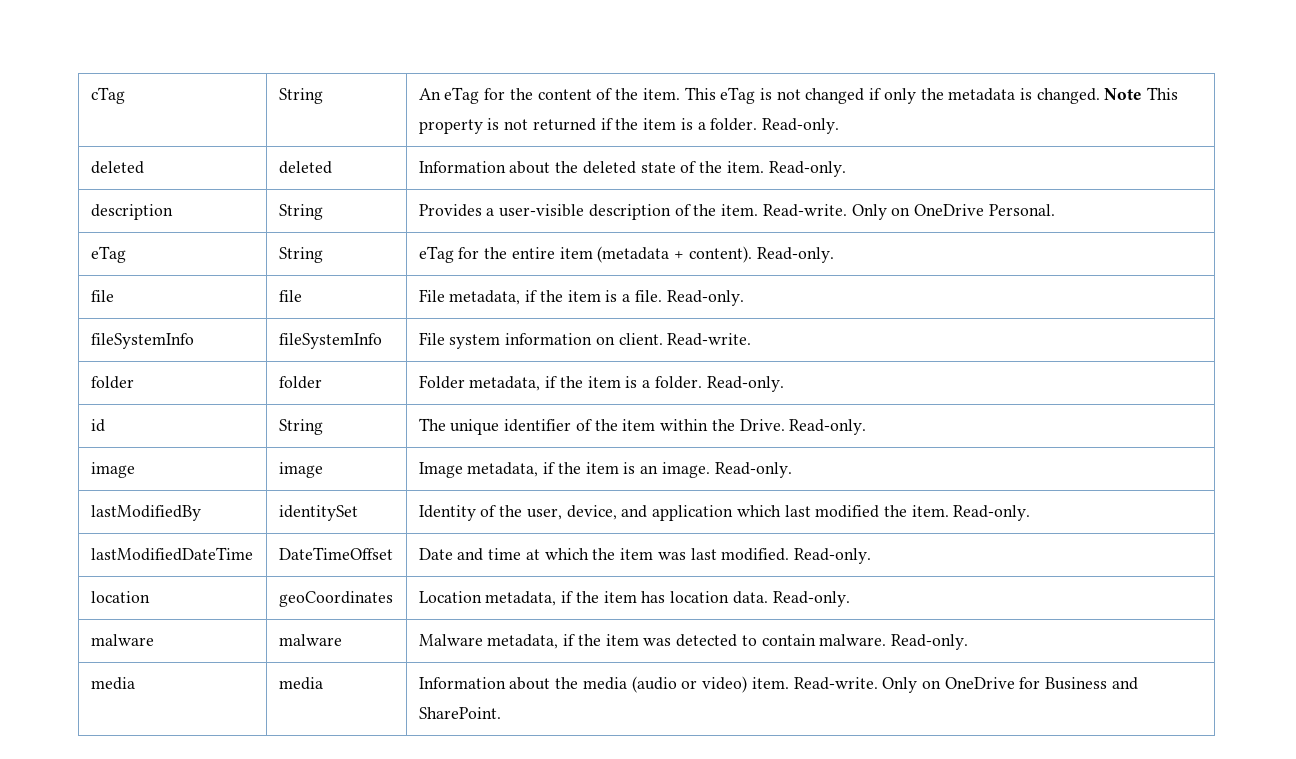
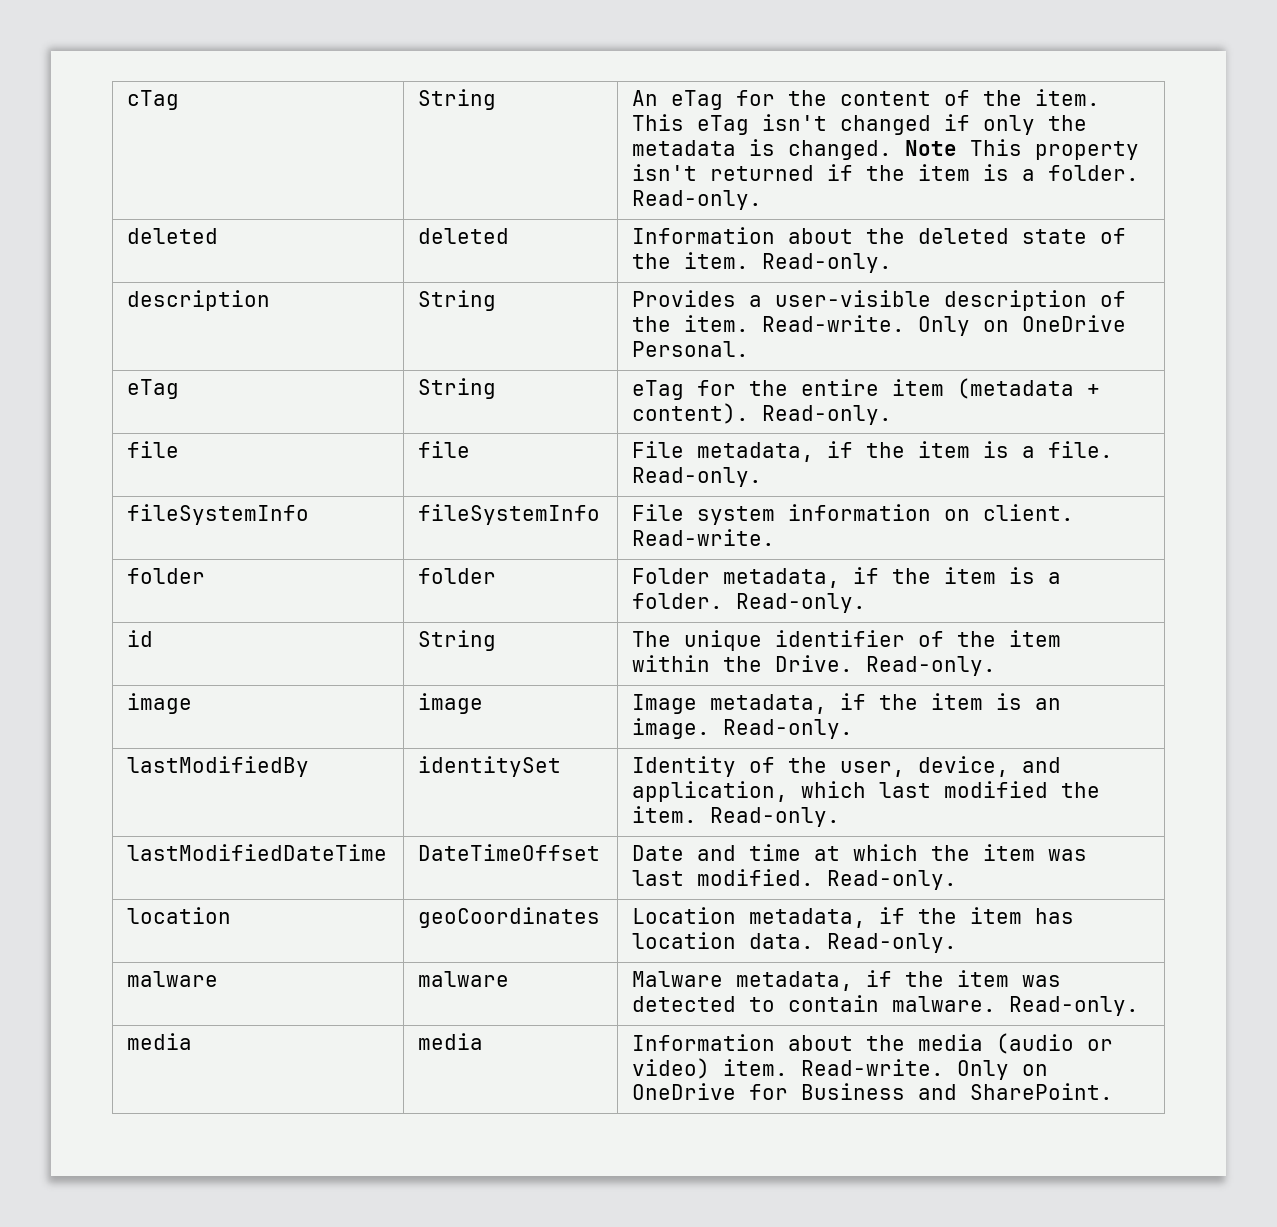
- cTag | String | An eTag for the content of the item. This eTag is not changed if only the metadata is changed. Note This property is not returned if the item is a folder. Read-only.
+ cTag | String | An eTag for the content of the item. This eTag isn't changed if only the metadata is changed. Note This property isn't returned if the item is a folder. Read-only.
- lastModifiedBy | identitySet | Identity of the user, device, and application which last modified the item. Read-only.
+ lastModifiedBy | identitySet | Identity of the user, device, and application, which last modified the item. Read-only.

